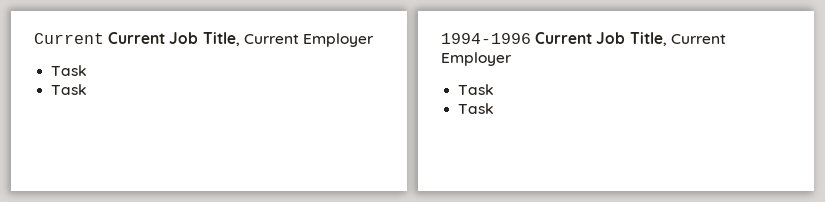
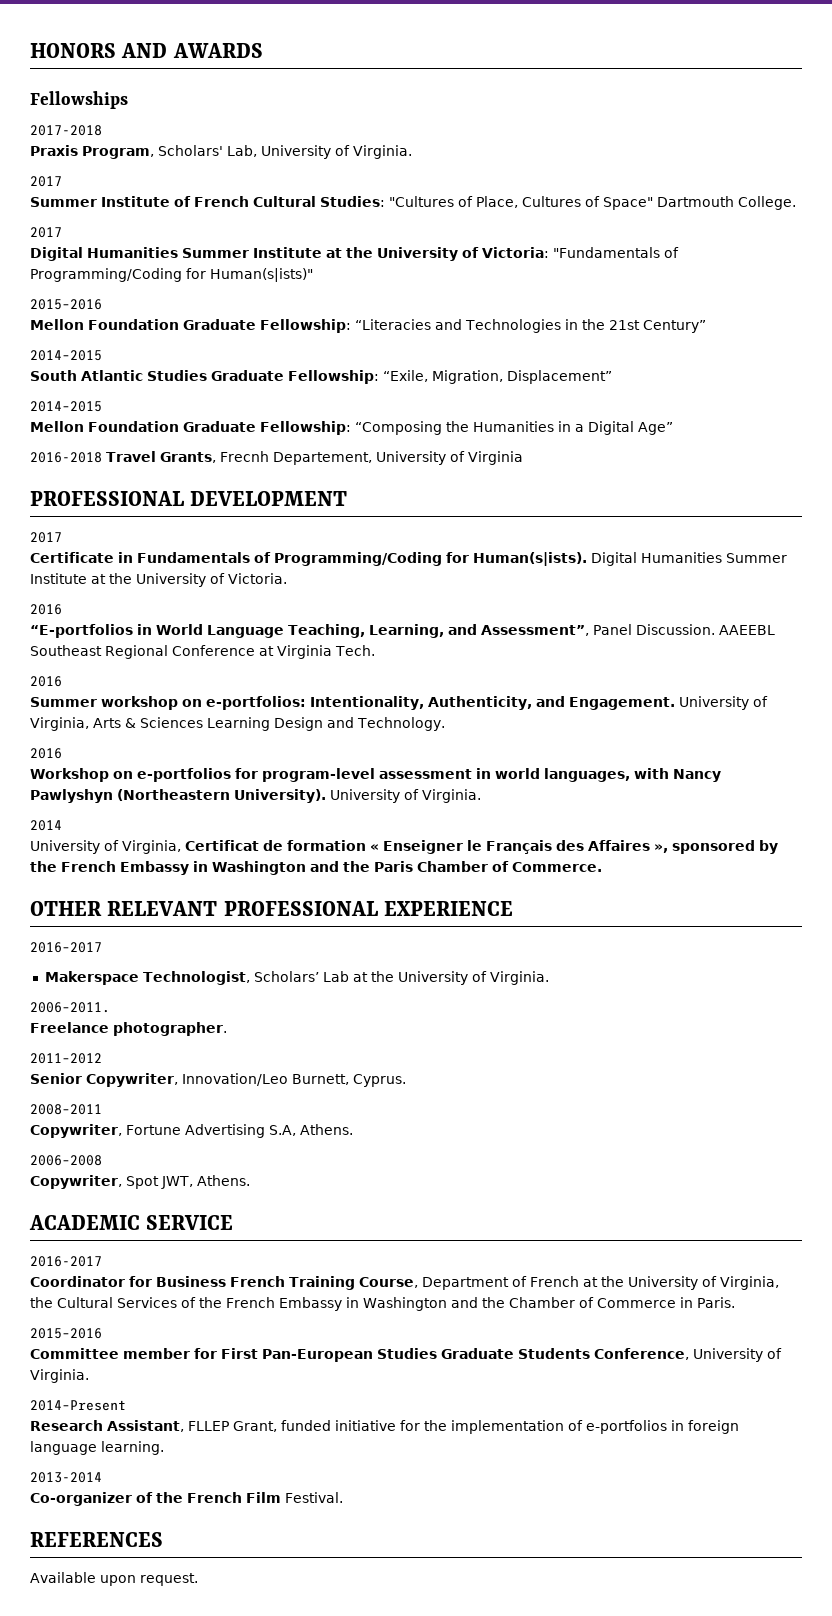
- Current Current Job Title, Current Employer
- Task
- Task
- 1994-1996 Current Job Title, Current Employer
- Task
- Task
+ HONORS AND AWARDS
+ Fellowships
+ 2017-2018
+ Praxis Program, Scholars' Lab, University of Virginia.
+ 2017
+ Summer Institute of French Cultural Studies: "Cultures of Place, Cultures of Space" Dartmouth College.
+ 2017
+ Digital Humanities Summer Institute at the University of Victoria: "Fundamentals of Programming/Coding for Human(s|ists)"
+ 2015–2016
+ Mellon Foundation Graduate Fellowship: “Literacies and Technologies in the 21st Century”
+ 2014–2015
+ South Atlantic Studies Graduate Fellowship: “Exile, Migration, Displacement”
+ 2014–2015
+ Mellon Foundation Graduate Fellowship: “Composing the Humanities in a Digital Age”
+ 2016-2018 Travel Grants, Frecnh Departement, University of Virginia
+ PROFESSIONAL DEVELOPMENT
+ 2017
+ Certificate in Fundamentals of Programming/Coding for Human(s|ists). Digital Humanities Summer Institute at the University of Victoria.
+ 2016
+ “E-portfolios in World Language Teaching, Learning, and Assessment”, Panel Discussion. AAEEBL Southeast Regional Conference at Virginia Tech.
+ 2016
+ Summer workshop on e-portfolios: Intentionality, Authenticity, and Engagement. University of Virginia, Arts & Sciences Learning Design and Technology.
+ 2016
+ Workshop on e-portfolios for program-level assessment in world languages, with Nancy Pawlyshyn (Northeastern University). University of Virginia.
+ 2014
+ University of Virginia, Certificat de formation « Enseigner le Français des Affaires », sponsored by the French Embassy in Washington and the Paris Chamber of Commerce.
+ OTHER RELEVANT PROFESSIONAL EXPERIENCE
+ 2016–2017
+ Makerspace Technologist, Scholars’ Lab at the University of Virginia.
+ 2006–2011.
+ Freelance photographer.
+ 2011–2012
+ Senior Copywriter, Innovation/Leo Burnett, Cyprus.
+ 2008–2011
+ Copywriter, Fortune Advertising S.A, Athens.
+ 2006–2008
+ Copywriter, Spot JWT, Athens.
+ ACADEMIC SERVICE
+ 2016-2017
+ Coordinator for Business French Training Course, Department of French at the University of Virginia, the Cultural Services of the French Embassy in Washington and the Chamber of Commerce in Paris.
+ 2015–2016
+ Committee member for First Pan-European Studies Graduate Students Conference, University of Virginia.
+ 2014–Present
+ Research Assistant, FLLEP Grant, funded initiative for the implementation of e-portfolios in foreign language learning.
+ 2013-2014
+ Co-organizer of the French Film Festival.
+ REFERENCES
+ Available upon request.

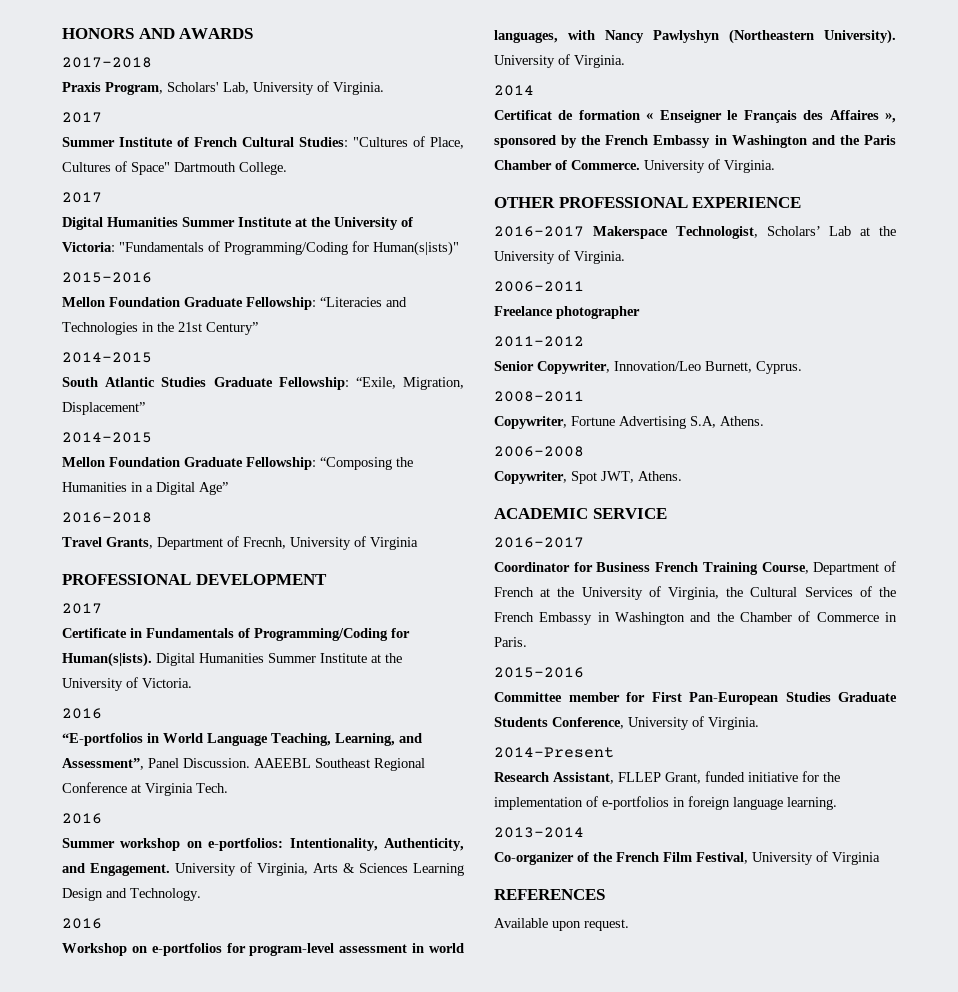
- Fellowships
- 2016-2018 Travel Grants, Frecnh Departement, University of Virginia
+ 2016-2018
+ Travel Grants, Department of Frecnh, University of Virginia
- University of Virginia, Certificat de formation « Enseigner le Français des Affaires », sponsored by the French Embassy in Washington and the Paris Chamber of Commerce.
+ Certificat de formation « Enseigner le Français des Affaires », sponsored by the French Embassy in Washington and the Paris Chamber of Commerce. University of Virginia.
- OTHER RELEVANT PROFESSIONAL EXPERIENCE
- 2016–2017
- Makerspace Technologist, Scholars’ Lab at the University of Virginia.
+ OTHER PROFESSIONAL EXPERIENCE
+ 2016–2017 Makerspace Technologist, Scholars’ Lab at the University of Virginia.
- 2006–2011.
+ 2006–2011
- Freelance photographer.
+ Freelance photographer
- Co-organizer of the French Film Festival.
+ Co-organizer of the French Film Festival, University of Virginia

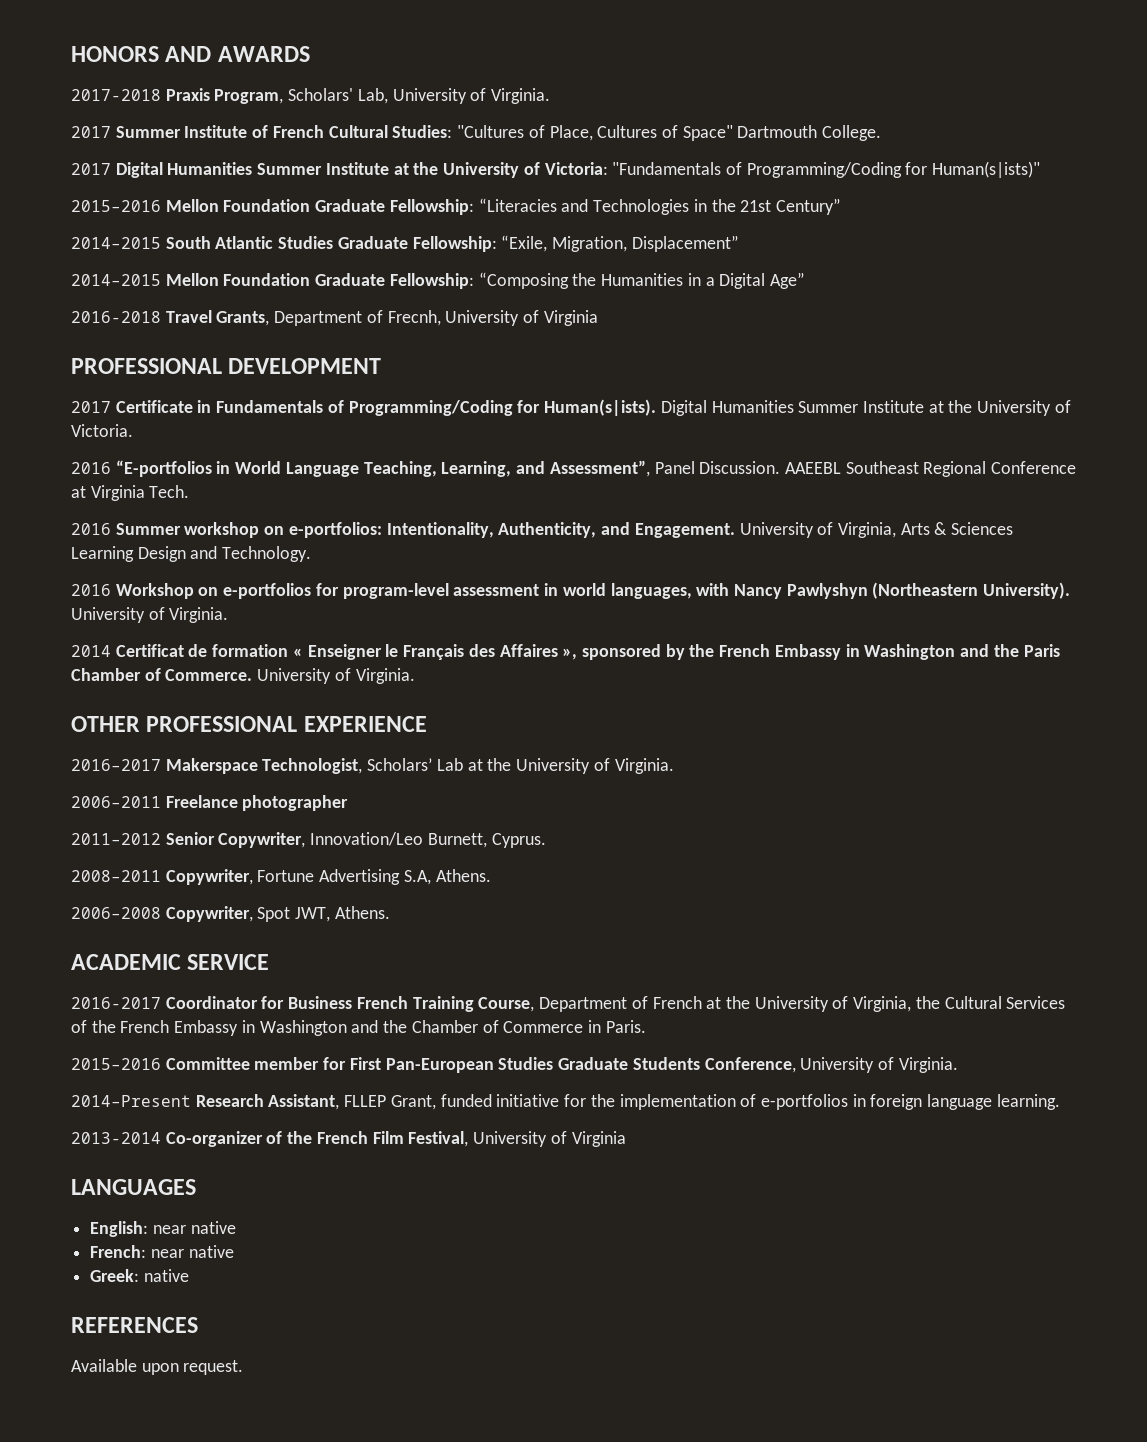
- 2017-2018
- Praxis Program, Scholars' Lab, University of Virginia.
- 2017
- Summer Institute of French Cultural Studies: "Cultures of Place, Cultures of Space" Dartmouth College.
- 2017
- Digital Humanities Summer Institute at the University of Victoria: "Fundamentals of Programming/Coding for Human(s|ists)"
- 2015–2016
- Mellon Foundation Graduate Fellowship: “Literacies and Technologies in the 21st Century”
- 2014–2015
- South Atlantic Studies Graduate Fellowship: “Exile, Migration, Displacement”
- 2014–2015
- Mellon Foundation Graduate Fellowship: “Composing the Humanities in a Digital Age”
+ 2017-2018 Praxis Program, Scholars' Lab, University of Virginia.
+ 2017 Summer Institute of French Cultural Studies: "Cultures of Place, Cultures of Space" Dartmouth College.
+ 2017 Digital Humanities Summer Institute at the University of Victoria: "Fundamentals of Programming/Coding for Human(s|ists)"
+ 2015–2016 Mellon Foundation Graduate Fellowship: “Literacies and Technologies in the 21st Century”
+ 2014–2015 South Atlantic Studies Graduate Fellowship: “Exile, Migration, Displacement”
+ 2014–2015 Mellon Foundation Graduate Fellowship: “Composing the Humanities in a Digital Age”
- 2016-2018
- Travel Grants, Department of Frecnh, University of Virginia
+ 2016-2018 Travel Grants, Department of Frecnh, University of Virginia
  PROFESSIONAL DEVELOPMENT
- 2017
- Certificate in Fundamentals of Programming/Coding for Human(s|ists).
+ 2017 Certificate in Fundamentals of Programming/Coding for Human(s|ists).
  Digital Humanities Summer Institute at the University of Victoria.
- 2016
- “E-portfolios in World Language Teaching, Learning, and Assessment”, Panel Discussion.
+ 2016 “E-portfolios in World Language Teaching, Learning, and Assessment”, Panel Discussion.
  AAEEBL Southeast Regional Conference at Virginia Tech.
- 2016
- Summer workshop on e-portfolios: Intentionality, Authenticity, and Engagement.
+ 2016 Summer workshop on e-portfolios: Intentionality, Authenticity, and Engagement.
  University of Virginia, Arts & Sciences Learning Design and Technology.
- 2016
- Workshop on e-portfolios for program-level assessment in world languages, with Nancy Pawlyshyn (Northeastern University).
+ 2016 Workshop on e-portfolios for program-level assessment in world languages, with Nancy Pawlyshyn (Northeastern University).
- 2014
- Certificat de formation « Enseigner le Français des Affaires », sponsored by the French Embassy in Washington and the Paris Chamber of Commerce.
+ 2014 Certificat de formation « Enseigner le Français des Affaires », sponsored by the French Embassy in Washington and the Paris Chamber of Commerce.
- 2006–2011
- Freelance photographer
+ 2006–2011 Freelance photographer
- 2011–2012
- Senior Copywriter, Innovation/Leo Burnett, Cyprus.
+ 2011–2012 Senior Copywriter, Innovation/Leo Burnett, Cyprus.
- 2008–2011
- Copywriter, Fortune Advertising S.A, Athens.
+ 2008–2011 Copywriter, Fortune Advertising S.A, Athens.
- 2006–2008
- Copywriter, Spot JWT, Athens.
+ 2006–2008 Copywriter, Spot JWT, Athens.
  ACADEMIC SERVICE
- 2016-2017
- Coordinator for Business French Training Course, Department of French at the University of Virginia, the Cultural Services of the French Embassy in Washington and the Chamber of Commerce in Paris.
- 2015–2016
- Committee member for First Pan-European Studies Graduate Students Conference, University of Virginia.
+ 2016-2017 Coordinator for Business French Training Course, Department of French at the University of Virginia, the Cultural Services of the French Embassy in Washington and the Chamber of Commerce in Paris.
+ 2015–2016 Committee member for First Pan-European Studies Graduate Students Conference, University of Virginia.
- 2014–Present
- Research Assistant, FLLEP Grant, funded initiative for the implementation of e-portfolios in foreign language learning.
+ 2014–Present Research Assistant, FLLEP Grant, funded initiative for the implementation of e-portfolios in foreign language learning.
- 2013-2014
- Co-organizer of the French Film Festival, University of Virginia
+ 2013-2014 Co-organizer of the French Film Festival, University of Virginia
+ LANGUAGES
+ English: near native
+ French: near native
+ Greek: native

